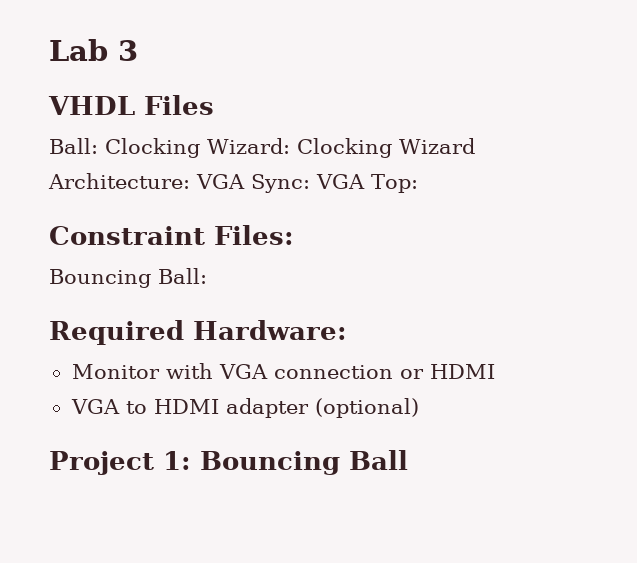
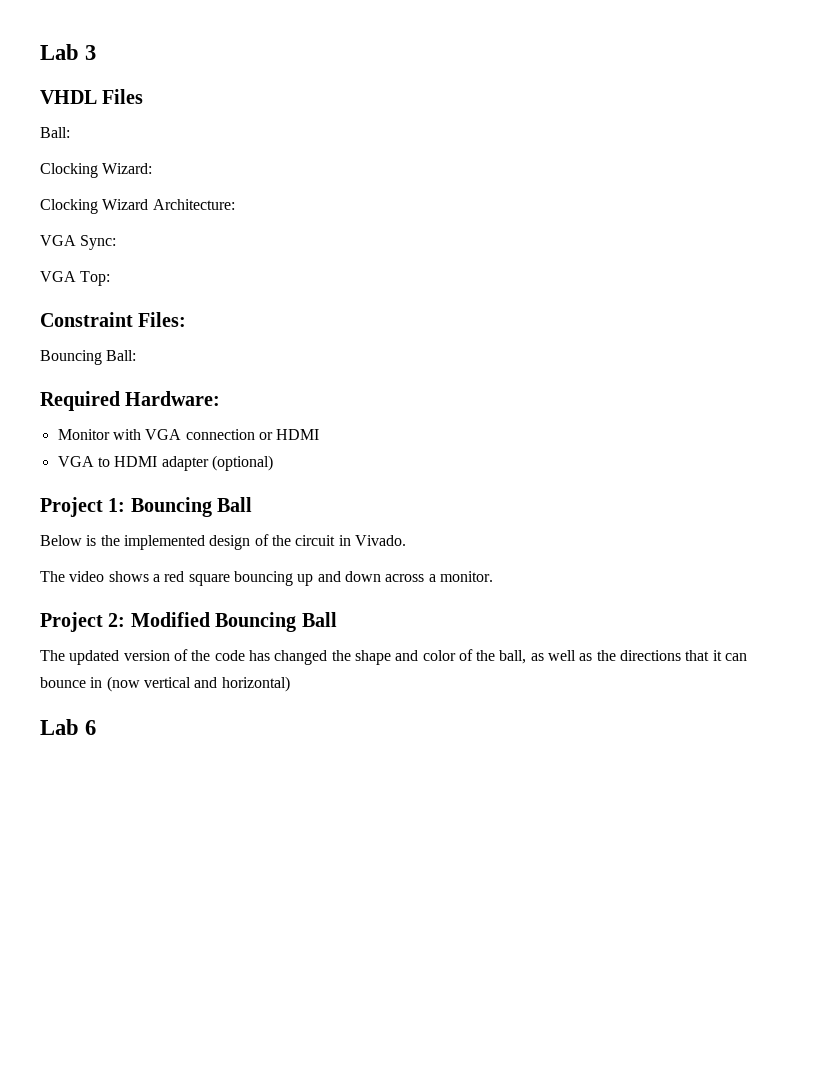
  VHDL Files
- Ball: Clocking Wizard: Clocking Wizard Architecture: VGA Sync: VGA Top:
+ Ball:
+ Clocking Wizard:
+ Clocking Wizard Architecture:
+ VGA Sync:
+ VGA Top:
+ Below is the implemented design of the circuit in Vivado.
+ The video shows a red square bouncing up and down across a monitor.
+ Project 2: Modified Bouncing Ball
+ The updated version of the code has changed the shape and color of the ball, as well as the directions that it can bounce in (now vertical and horizontal)
+ Lab 6

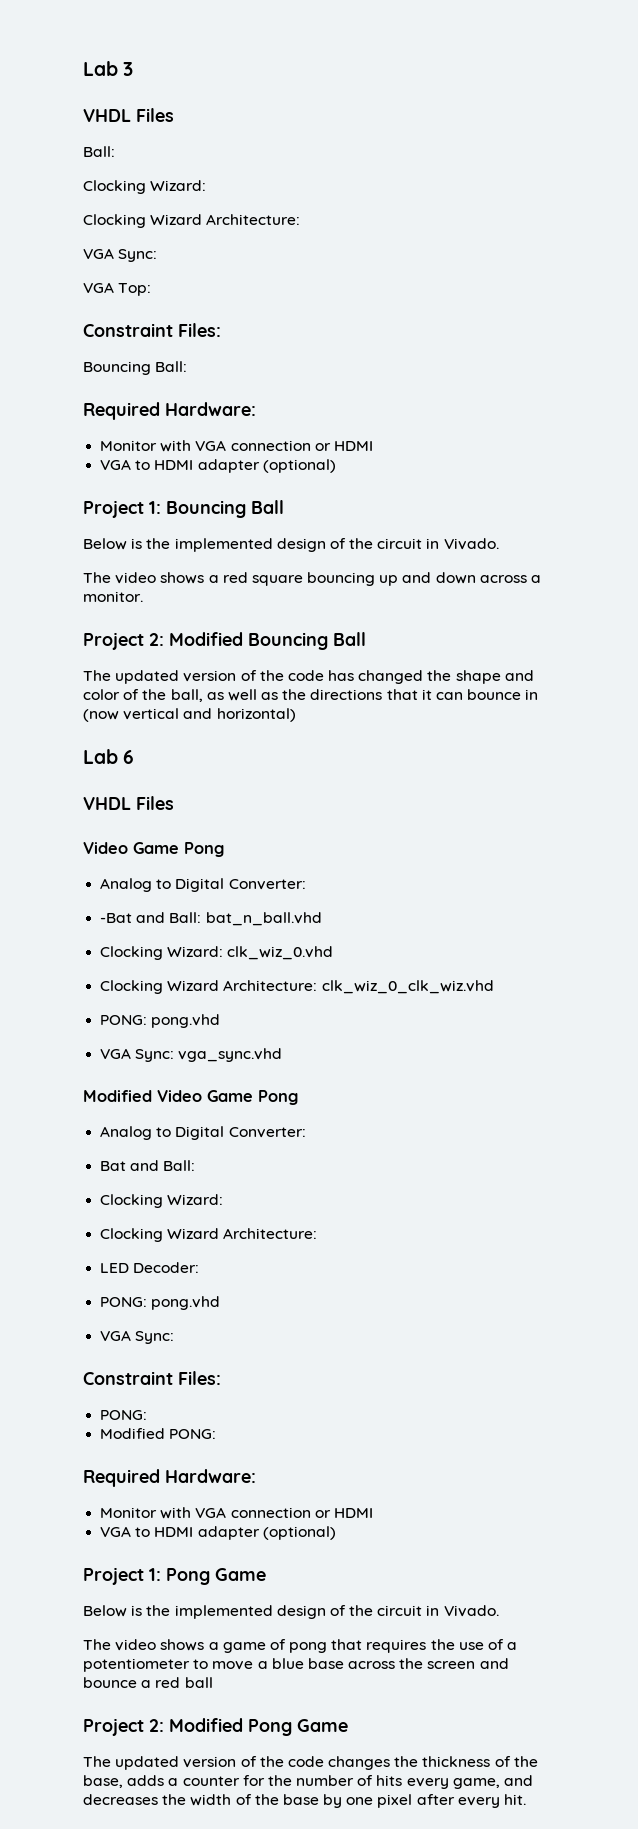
  Lab 6
+ VHDL Files
+ Video Game Pong
+ Analog to Digital Converter:
+ -Bat and Ball: bat_n_ball.vhd
+ Clocking Wizard: clk_wiz_0.vhd
+ Clocking Wizard Architecture: clk_wiz_0_clk_wiz.vhd
+ PONG: pong.vhd
+ VGA Sync: vga_sync.vhd
+ Modified Video Game Pong
+ Analog to Digital Converter:
+ Bat and Ball:
+ Clocking Wizard:
+ Clocking Wizard Architecture:
+ LED Decoder:
+ PONG: pong.vhd
+ VGA Sync:
+ Constraint Files:
+ PONG:
+ Modified PONG:
+ Required Hardware:
+ Monitor with VGA connection or HDMI
+ VGA to HDMI adapter (optional)
+ Project 1: Pong Game
+ Below is the implemented design of the circuit in Vivado.
+ The video shows a game of pong that requires the use of a potentiometer to move a blue base across the screen and bounce a red ball
+ Project 2: Modified Pong Game
+ The updated version of the code changes the thickness of the base, adds a counter for the number of hits every game, and decreases the width of the base by one pixel after every hit.

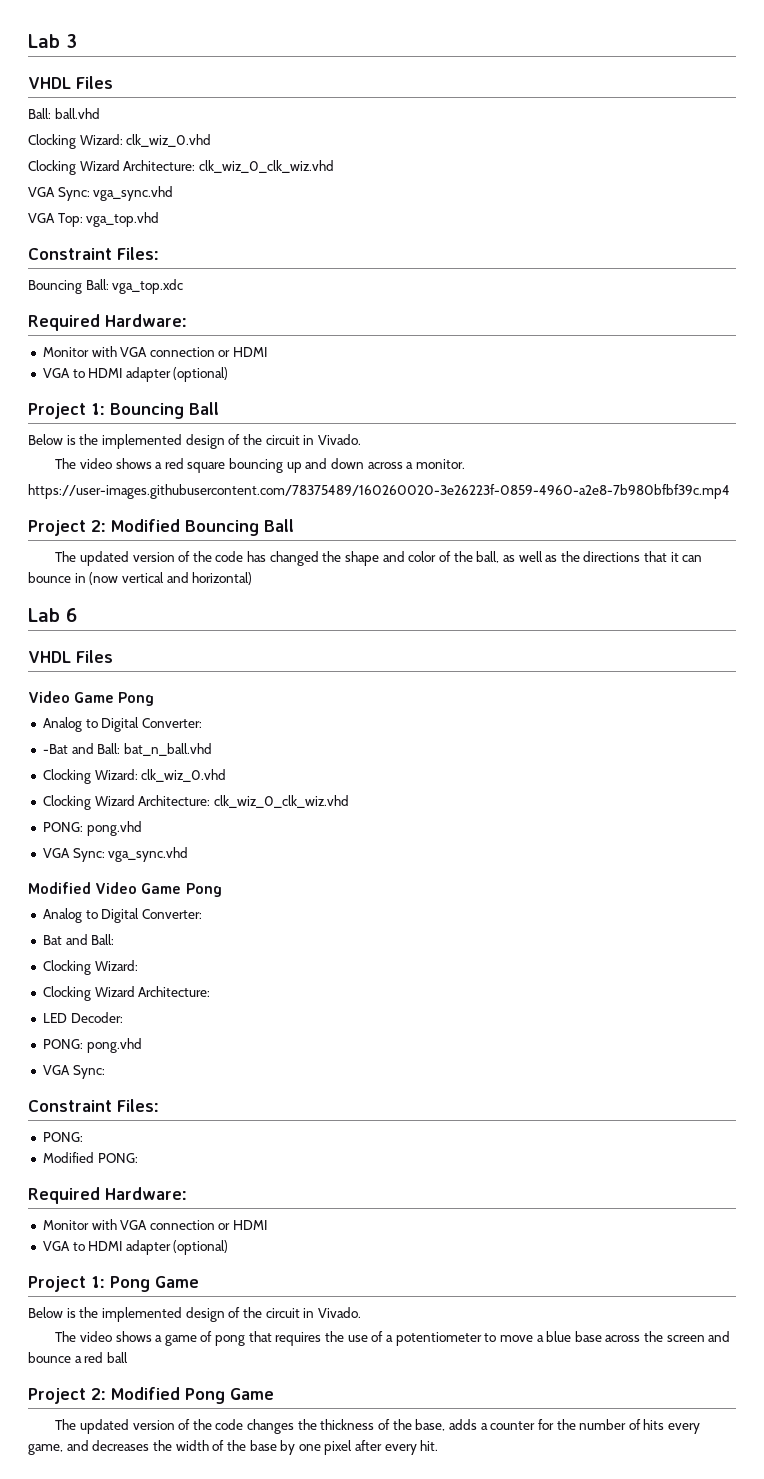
  Lab 3
  VHDL Files
- Ball:
- Clocking Wizard:
- Clocking Wizard Architecture:
- VGA Sync:
+ Ball: ball.vhd
+ Clocking Wizard: clk_wiz_0.vhd
+ Clocking Wizard Architecture: clk_wiz_0_clk_wiz.vhd
+ VGA Sync: vga_sync.vhd
- VGA Top:
+ VGA Top: vga_top.vhd
- Bouncing Ball:
+ Bouncing Ball: vga_top.xdc
+ https://user-images.githubusercontent.com/78375489/160260020-3e26223f-0859-4960-a2e8-7b980bfbf39c.mp4

